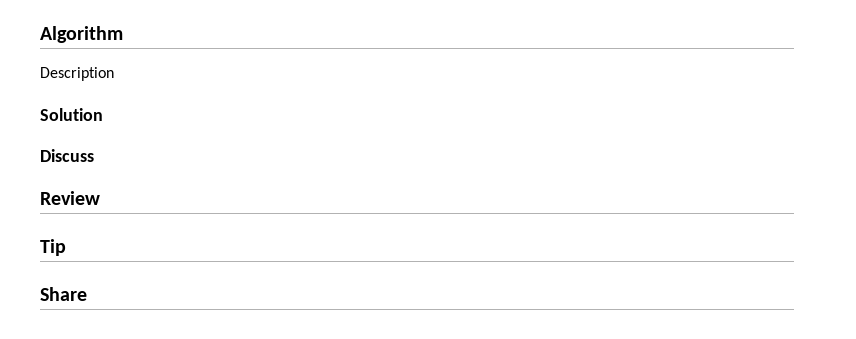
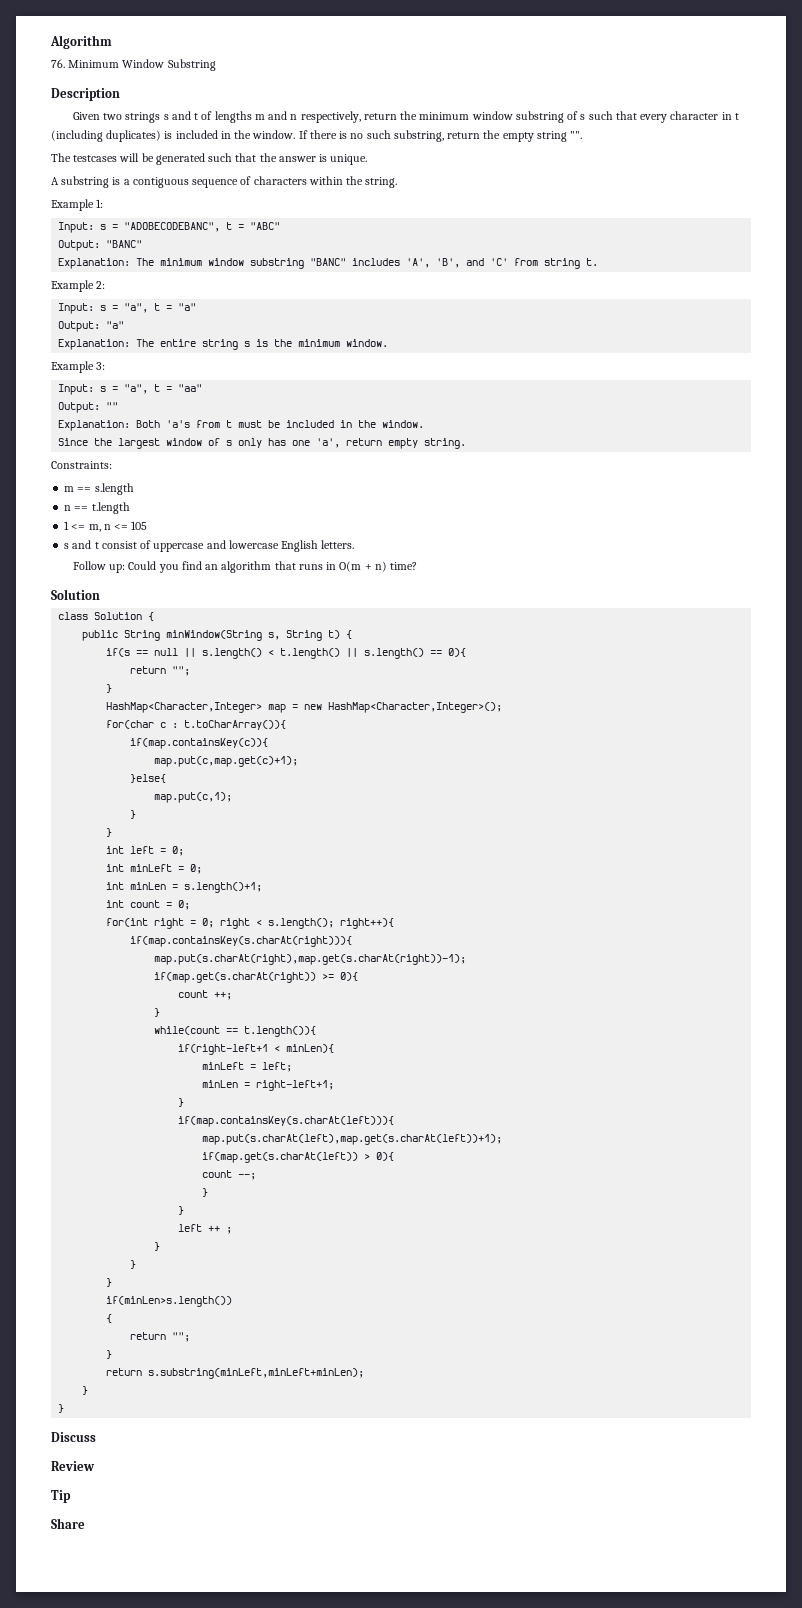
+ 76. Minimum Window Substring
  Description
+ Given two strings s and t of lengths m and n respectively, return the minimum window substring of s such that every character in t (including duplicates) is included in the window. If there is no such substring, return the empty string "".
+ The testcases will be generated such that the answer is unique.
+ A substring is a contiguous sequence of characters within the string.
+ Example 1:
+ Input: s = "ADOBECODEBANC", t = "ABC"
+ Output: "BANC"
+ Explanation: The minimum window substring "BANC" includes 'A', 'B', and 'C' from string t.
+ Example 2:
+ Input: s = "a", t = "a"
+ Output: "a"
+ Explanation: The entire string s is the minimum window.
+ Example 3:
+ Input: s = "a", t = "aa"
+ Output: ""
+ Explanation: Both 'a's from t must be included in the window.
+ Since the largest window of s only has one 'a', return empty string.
+ Constraints:
+ m == s.length
+ n == t.length
+ 1 <= m, n <= 105
+ s and t consist of uppercase and lowercase English letters.
+ Follow up: Could you find an algorithm that runs in O(m + n) time?
  Solution
+ class Solution {
+ public String minWindow(String s, String t) {
+ if(s == null || s.length() < t.length() || s.length() == 0){
+ return "";
+ }
+ HashMap<Character,Integer> map = new HashMap<Character,Integer>();
+ for(char c : t.toCharArray()){
+ if(map.containsKey(c)){
+ map.put(c,map.get(c)+1);
+ }else{
+ map.put(c,1);
+ }
+ }
+ int left = 0;
+ int minLeft = 0;
+ int minLen = s.length()+1;
+ int count = 0;
+ for(int right = 0; right < s.length(); right++){
+ if(map.containsKey(s.charAt(right))){
+ map.put(s.charAt(right),map.get(s.charAt(right))-1);
+ if(map.get(s.charAt(right)) >= 0){
+ count ++;
+ }
+ while(count == t.length()){
+ if(right-left+1 < minLen){
+ minLeft = left;
+ minLen = right-left+1;
+ }
+ if(map.containsKey(s.charAt(left))){
+ map.put(s.charAt(left),map.get(s.charAt(left))+1);
+ if(map.get(s.charAt(left)) > 0){
+ count --;
+ }
+ }
+ left ++ ;
+ }
+ }
+ }
+ if(minLen>s.length())
+ {
+ return "";
+ }
+ return s.substring(minLeft,minLeft+minLen);
+ }
+ }

